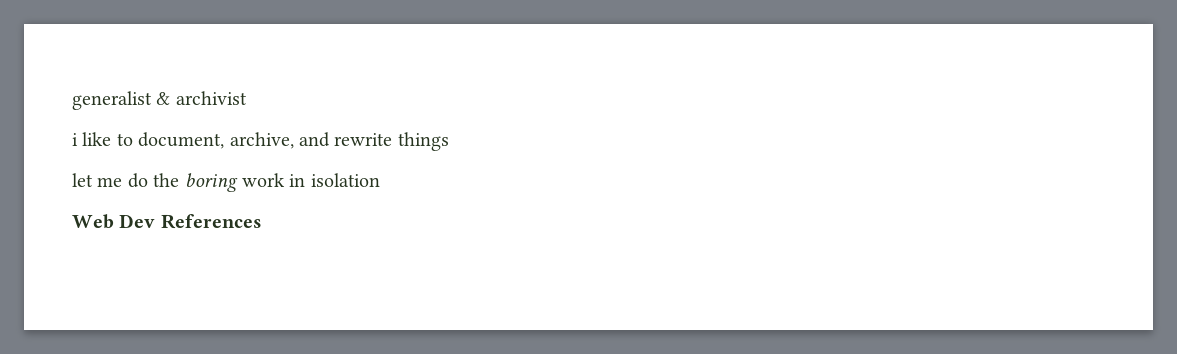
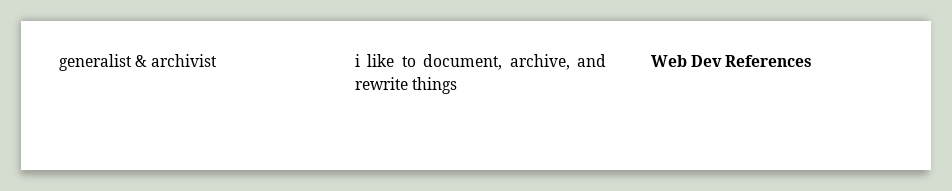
- let me do the boring work in isolation

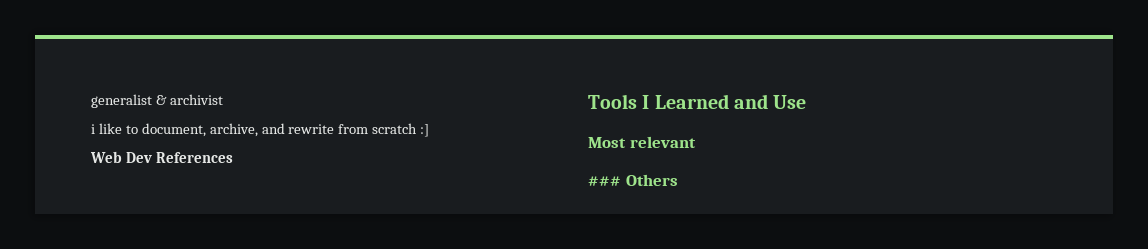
- i like to document, archive, and rewrite things
+ i like to document, archive, and rewrite from scratch :]
+ Tools I Learned and Use
+ Most relevant
+ ### Others

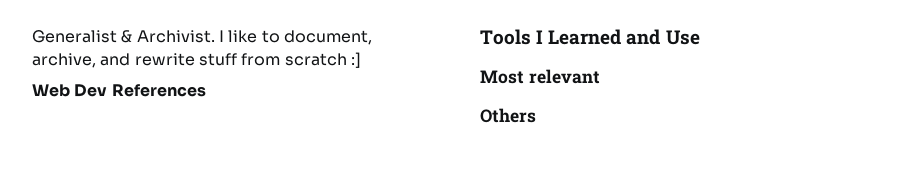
- generalist & archivist
- i like to document, archive, and rewrite from scratch :]
+ Generalist & Archivist. I like to document, archive, and rewrite stuff from scratch :]
- ### Others
+ Others

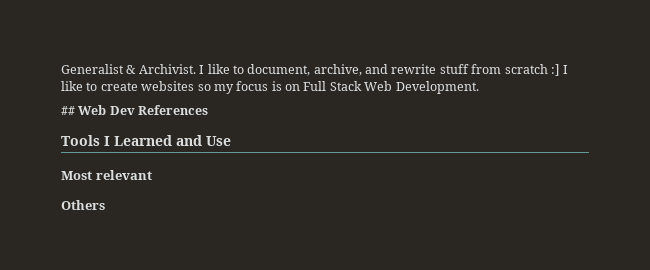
- I like to document, archive, and rewrite stuff from scratch :]
- Web Dev References
+ I like to document, archive, and rewrite stuff from scratch :] I like to create websites so my focus is on Full Stack Web Development.
+ ## Web Dev References

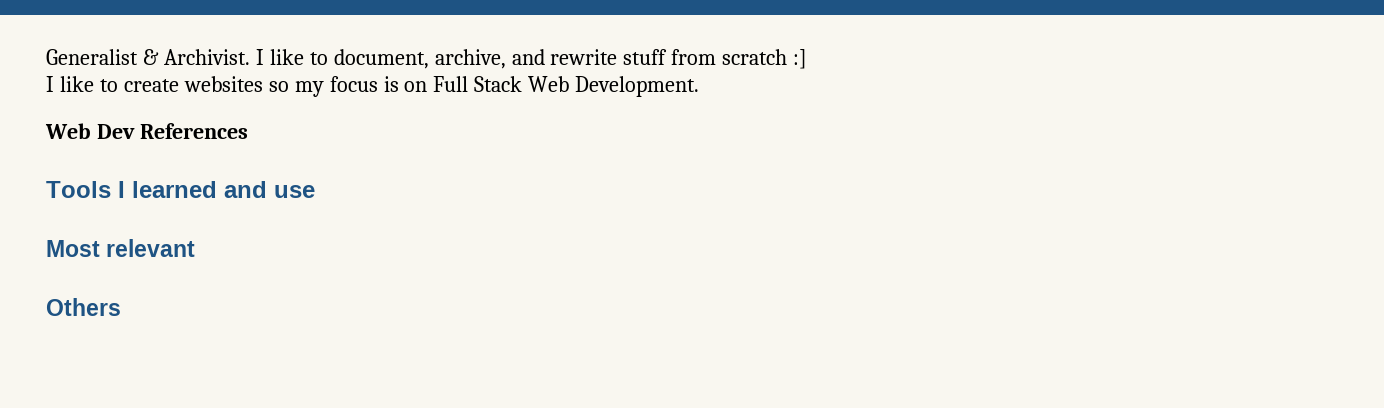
- I like to document, archive, and rewrite stuff from scratch :] I like to create websites so my focus is on Full Stack Web Development.
+ I like to document, archive, and rewrite stuff from scratch :]
+ I like to create websites so my focus is on Full Stack Web Development.
- ## Web Dev References
+ Web Dev References
- Tools I Learned and Use
+ Tools I learned and use

